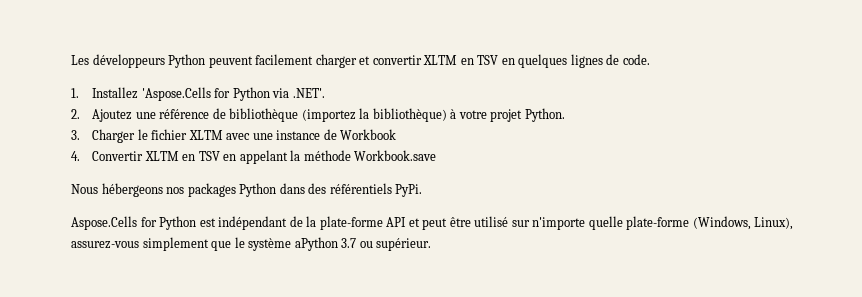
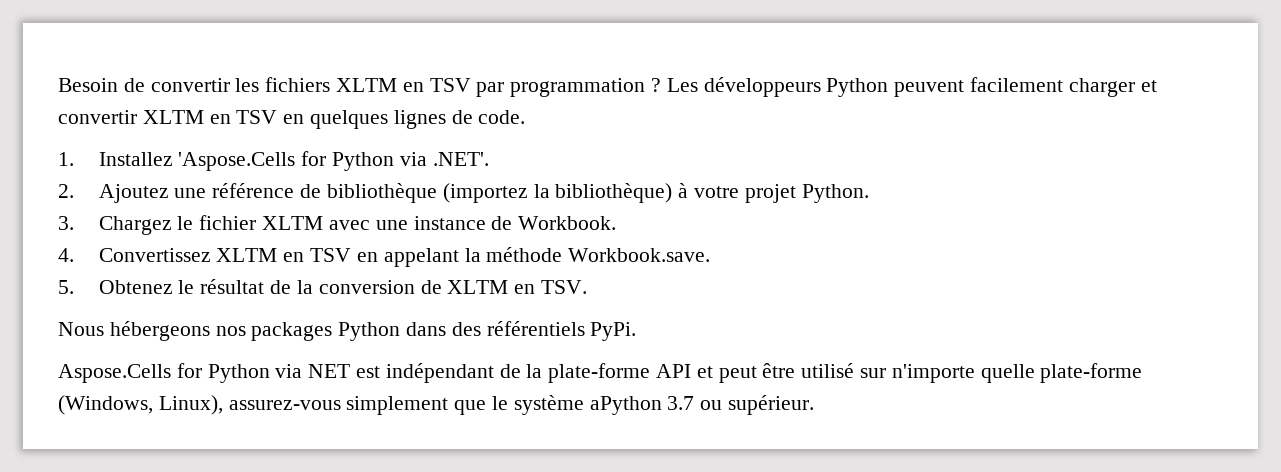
+ Besoin de convertir les fichiers XLTM en TSV par programmation ?
- 3. Charger le fichier XLTM avec une instance de Workbook
+ 3. Chargez le fichier XLTM avec une instance de Workbook.
- 4. Convertir XLTM en TSV en appelant la méthode Workbook.save
+ 4. Convertissez XLTM en TSV en appelant la méthode Workbook.save.
+ 5. Obtenez le résultat de la conversion de XLTM en TSV.
- Aspose.Cells for Python est indépendant de la plate-forme API et peut être utilisé sur n'importe quelle plate-forme (Windows, Linux), assurez-vous simplement que le système aPython 3.7 ou supérieur.
+ Aspose.Cells for Python via NET est indépendant de la plate-forme API et peut être utilisé sur n'importe quelle plate-forme (Windows, Linux), assurez-vous simplement que le système aPython 3.7 ou supérieur.

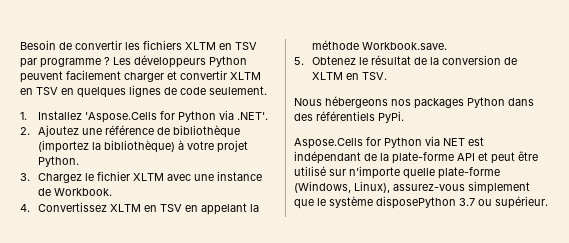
- Besoin de convertir les fichiers XLTM en TSV par programmation ?
+ Besoin de convertir les fichiers XLTM en TSV par programme ?
- Les développeurs Python peuvent facilement charger et convertir XLTM en TSV en quelques lignes de code.
+ Les développeurs Python peuvent facilement charger et convertir XLTM en TSV en quelques lignes de code seulement.
- Aspose.Cells for Python via NET est indépendant de la plate-forme API et peut être utilisé sur n'importe quelle plate-forme (Windows, Linux), assurez-vous simplement que le système aPython 3.7 ou supérieur.
+ Aspose.Cells for Python via NET est indépendant de la plate-forme API et peut être utilisé sur n'importe quelle plate-forme (Windows, Linux), assurez-vous simplement que le système disposePython 3.7 ou supérieur.

